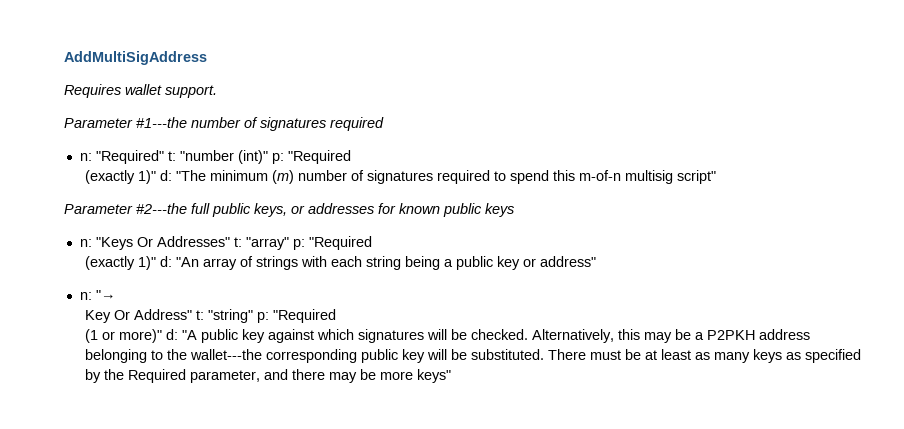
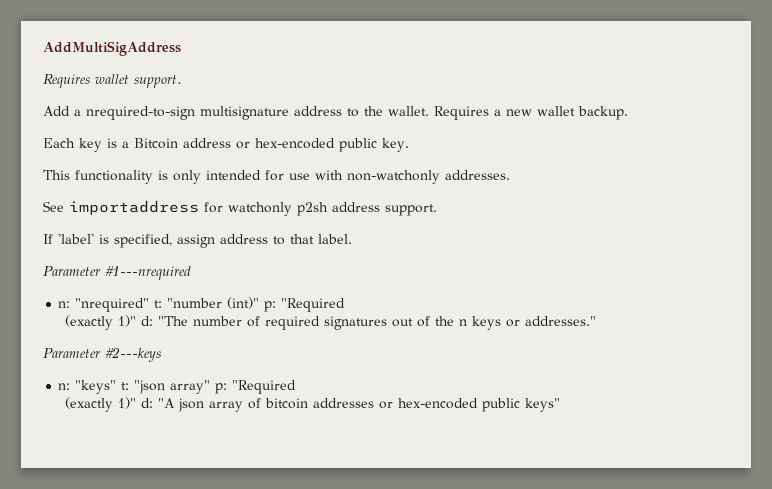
- Parameter #1---the number of signatures required
- n: "Required" t: "number (int)" p: "Required
+ Add a nrequired-to-sign multisignature address to the wallet. Requires a new wallet backup.
+ Each key is a Bitcoin address or hex-encoded public key.
+ This functionality is only intended for use with non-watchonly addresses.
+ See importaddress for watchonly p2sh address support.
+ If 'label' is specified, assign address to that label.
+ Parameter #1---nrequired
+ n: "nrequired" t: "number (int)" p: "Required
- (exactly 1)" d: "The minimum (m) number of signatures required to spend this m-of-n multisig script"
- Parameter #2---the full public keys, or addresses for known public keys
- n: "Keys Or Addresses" t: "array" p: "Required
- (exactly 1)" d: "An array of strings with each string being a public key or address"
- n: "→
- Key Or Address" t: "string" p: "Required
- (1 or more)" d: "A public key against which signatures will be checked. Alternatively, this may be a P2PKH address belonging to the wallet---the corresponding public key will be substituted. There must be at least as many keys as specified by the Required parameter, and there may be more keys"
+ (exactly 1)" d: "The number of required signatures out of the n keys or addresses."
+ Parameter #2---keys
+ n: "keys" t: "json array" p: "Required
+ (exactly 1)" d: "A json array of bitcoin addresses or hex-encoded public keys"

